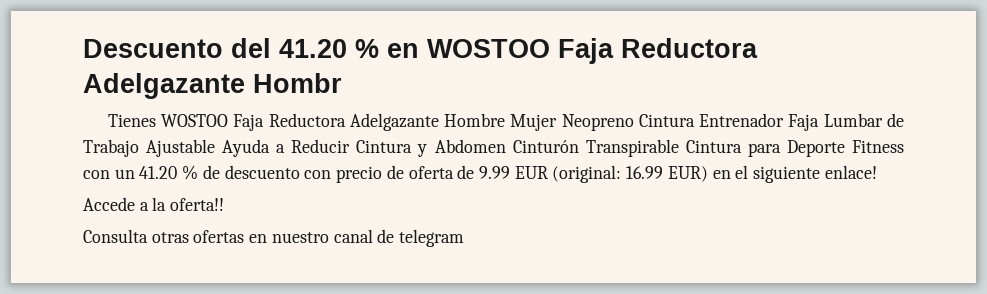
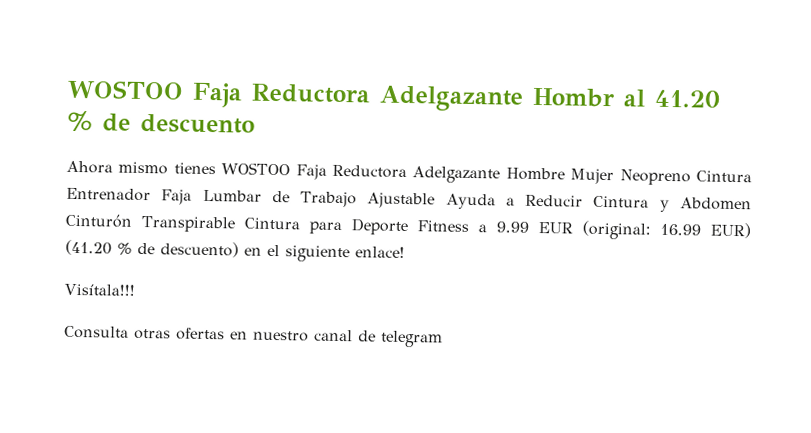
- Descuento del 41.20 % en WOSTOO Faja Reductora Adelgazante Hombr
- Tienes WOSTOO Faja Reductora Adelgazante Hombre Mujer Neopreno Cintura Entrenador Faja Lumbar de Trabajo Ajustable Ayuda a Reducir Cintura y Abdomen Cinturón Transpirable Cintura para Deporte Fitness con un 41.20 % de descuento con precio de oferta de 9.99 EUR (original: 16.99 EUR) en el siguiente enlace!
+ WOSTOO Faja Reductora Adelgazante Hombr al 41.20 % de descuento
+ Ahora mismo tienes WOSTOO Faja Reductora Adelgazante Hombre Mujer Neopreno Cintura Entrenador Faja Lumbar de Trabajo Ajustable Ayuda a Reducir Cintura y Abdomen Cinturón Transpirable Cintura para Deporte Fitness a 9.99 EUR (original: 16.99 EUR) (41.20 % de descuento) en el siguiente enlace!
- Accede a la oferta!!
+ Visítala!!!

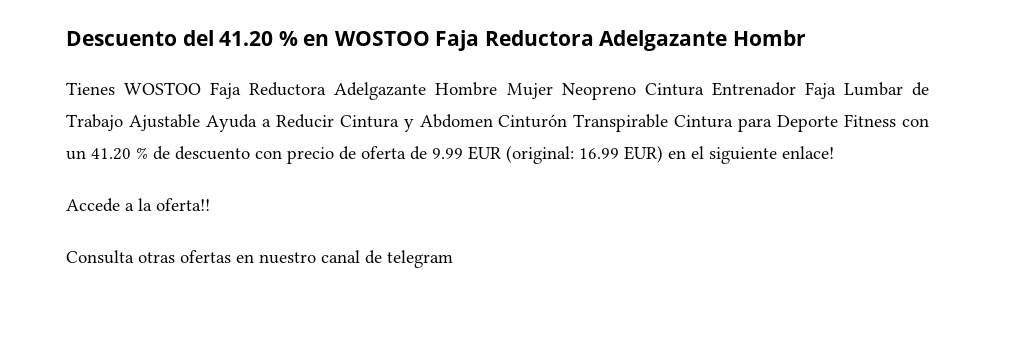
- WOSTOO Faja Reductora Adelgazante Hombr al 41.20 % de descuento
- Ahora mismo tienes WOSTOO Faja Reductora Adelgazante Hombre Mujer Neopreno Cintura Entrenador Faja Lumbar de Trabajo Ajustable Ayuda a Reducir Cintura y Abdomen Cinturón Transpirable Cintura para Deporte Fitness a 9.99 EUR (original: 16.99 EUR) (41.20 % de descuento) en el siguiente enlace!
+ Descuento del 41.20 % en WOSTOO Faja Reductora Adelgazante Hombr
+ Tienes WOSTOO Faja Reductora Adelgazante Hombre Mujer Neopreno Cintura Entrenador Faja Lumbar de Trabajo Ajustable Ayuda a Reducir Cintura y Abdomen Cinturón Transpirable Cintura para Deporte Fitness con un 41.20 % de descuento con precio de oferta de 9.99 EUR (original: 16.99 EUR) en el siguiente enlace!
- Visítala!!!
+ Accede a la oferta!!

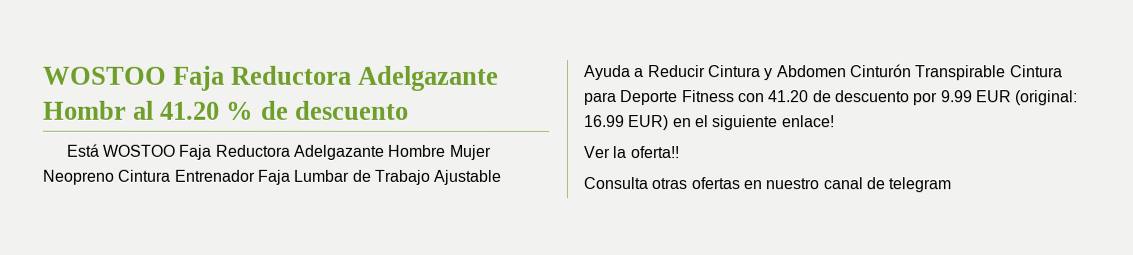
- Descuento del 41.20 % en WOSTOO Faja Reductora Adelgazante Hombr
- Tienes WOSTOO Faja Reductora Adelgazante Hombre Mujer Neopreno Cintura Entrenador Faja Lumbar de Trabajo Ajustable Ayuda a Reducir Cintura y Abdomen Cinturón Transpirable Cintura para Deporte Fitness con un 41.20 % de descuento con precio de oferta de 9.99 EUR (original: 16.99 EUR) en el siguiente enlace!
+ WOSTOO Faja Reductora Adelgazante Hombr al 41.20 % de descuento
+ Está WOSTOO Faja Reductora Adelgazante Hombre Mujer Neopreno Cintura Entrenador Faja Lumbar de Trabajo Ajustable Ayuda a Reducir Cintura y Abdomen Cinturón Transpirable Cintura para Deporte Fitness con 41.20 de descuento por 9.99 EUR (original: 16.99 EUR) en el siguiente enlace!
- Accede a la oferta!!
+ Ver la oferta!!

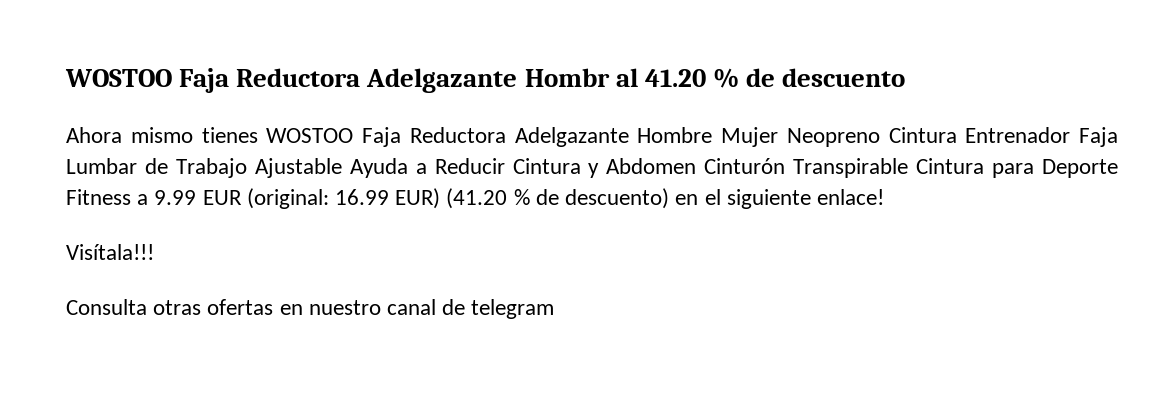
- Está WOSTOO Faja Reductora Adelgazante Hombre Mujer Neopreno Cintura Entrenador Faja Lumbar de Trabajo Ajustable Ayuda a Reducir Cintura y Abdomen Cinturón Transpirable Cintura para Deporte Fitness con 41.20 de descuento por 9.99 EUR (original: 16.99 EUR) en el siguiente enlace!
+ Ahora mismo tienes WOSTOO Faja Reductora Adelgazante Hombre Mujer Neopreno Cintura Entrenador Faja Lumbar de Trabajo Ajustable Ayuda a Reducir Cintura y Abdomen Cinturón Transpirable Cintura para Deporte Fitness a 9.99 EUR (original: 16.99 EUR) (41.20 % de descuento) en el siguiente enlace!
- Ver la oferta!!
+ Visítala!!!

